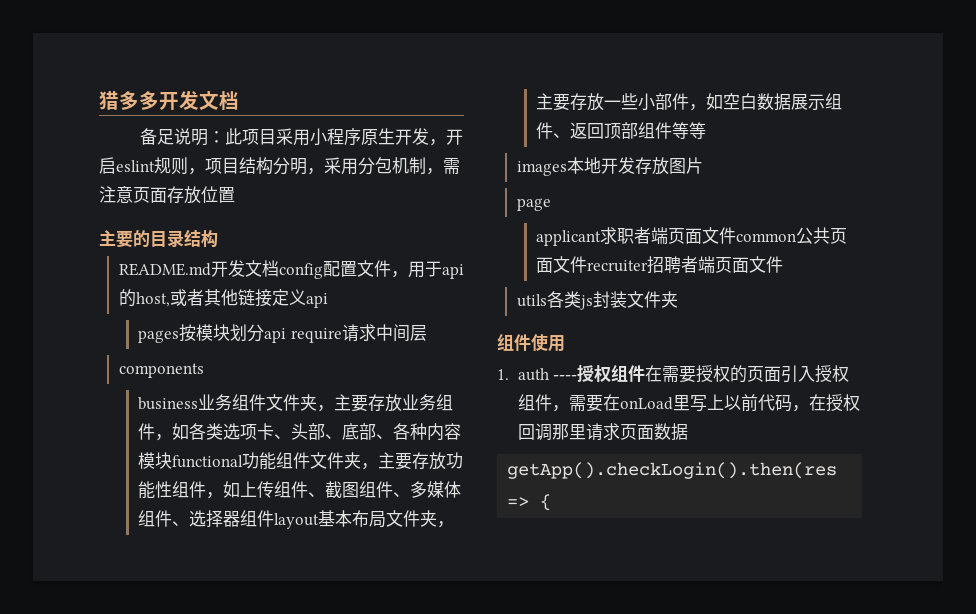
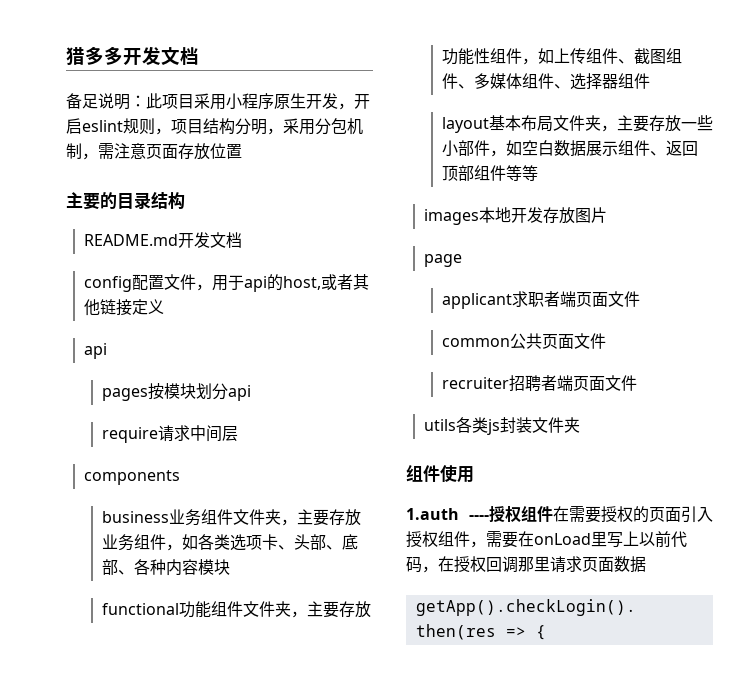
- README.md开发文档config配置文件，用于api的host,或者其他链接定义api
+ README.md开发文档
+ config配置文件，用于api的host,或者其他链接定义
+ api
- pages按模块划分api require请求中间层
+ pages按模块划分api
+ require请求中间层
- business业务组件文件夹，主要存放业务组件，如各类选项卡、头部、底部、各种内容模块functional功能组件文件夹，主要存放功能性组件，如上传组件、截图组件、多媒体组件、选择器组件layout基本布局文件夹，主要存放一些小部件，如空白数据展示组件、返回顶部组件等等
+ business业务组件文件夹，主要存放业务组件，如各类选项卡、头部、底部、各种内容模块
+ functional功能组件文件夹，主要存放功能性组件，如上传组件、截图组件、多媒体组件、选择器组件
+ layout基本布局文件夹，主要存放一些小部件，如空白数据展示组件、返回顶部组件等等
- applicant求职者端页面文件common公共页面文件recruiter招聘者端页面文件
+ applicant求职者端页面文件
+ common公共页面文件
+ recruiter招聘者端页面文件
- 1. auth ----授权组件在需要授权的页面引入授权组件，需要在onLoad里写上以前代码，在授权回调那里请求页面数据
+ 1.auth ----授权组件在需要授权的页面引入授权组件，需要在onLoad里写上以前代码，在授权回调那里请求页面数据

